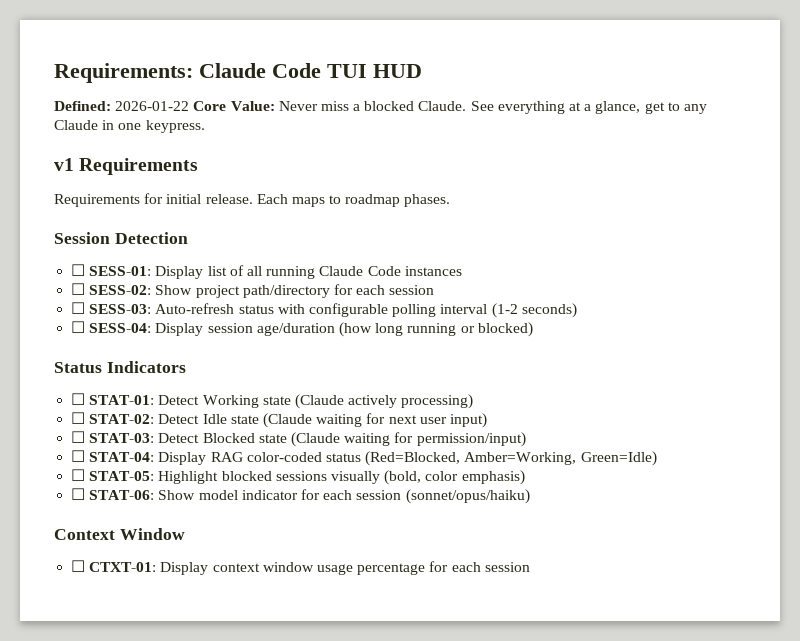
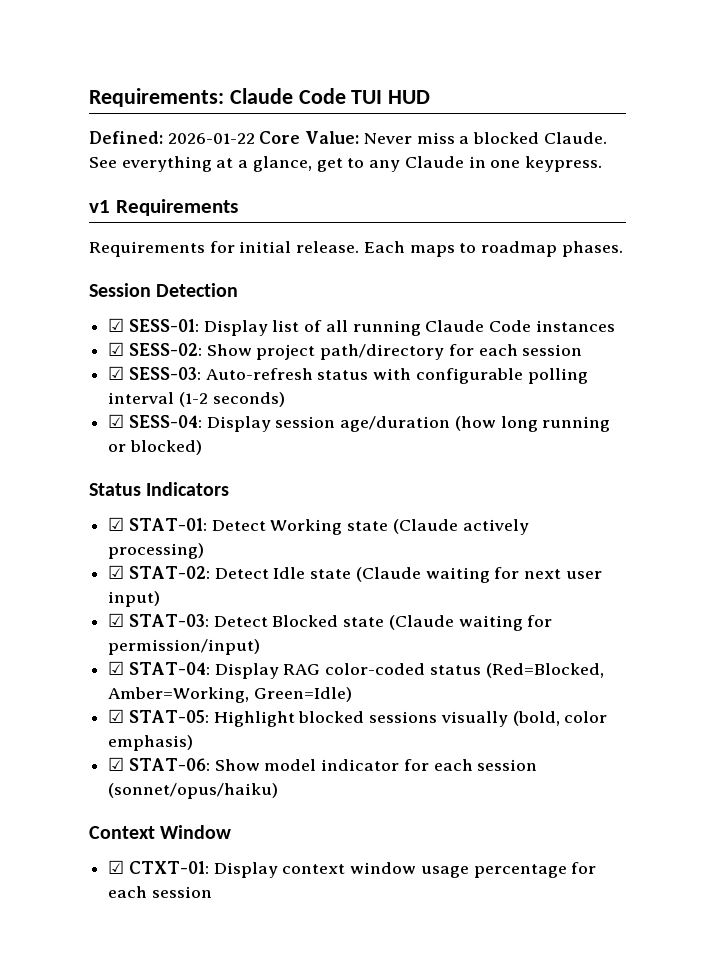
- ☐ SESS-01: Display list of all running Claude Code instances
+ ☑ SESS-01: Display list of all running Claude Code instances
- ☐ SESS-02: Show project path/directory for each session
+ ☑ SESS-02: Show project path/directory for each session
- ☐ SESS-03: Auto-refresh status with configurable polling interval (1-2 seconds)
+ ☑ SESS-03: Auto-refresh status with configurable polling interval (1-2 seconds)
- ☐ SESS-04: Display session age/duration (how long running or blocked)
+ ☑ SESS-04: Display session age/duration (how long running or blocked)
- ☐ STAT-01: Detect Working state (Claude actively processing)
+ ☑ STAT-01: Detect Working state (Claude actively processing)
- ☐ STAT-02: Detect Idle state (Claude waiting for next user input)
+ ☑ STAT-02: Detect Idle state (Claude waiting for next user input)
- ☐ STAT-03: Detect Blocked state (Claude waiting for permission/input)
+ ☑ STAT-03: Detect Blocked state (Claude waiting for permission/input)
- ☐ STAT-04: Display RAG color-coded status (Red=Blocked, Amber=Working, Green=Idle)
+ ☑ STAT-04: Display RAG color-coded status (Red=Blocked, Amber=Working, Green=Idle)
- ☐ STAT-05: Highlight blocked sessions visually (bold, color emphasis)
+ ☑ STAT-05: Highlight blocked sessions visually (bold, color emphasis)
- ☐ STAT-06: Show model indicator for each session (sonnet/opus/haiku)
+ ☑ STAT-06: Show model indicator for each session (sonnet/opus/haiku)
- ☐ CTXT-01: Display context window usage percentage for each session
+ ☑ CTXT-01: Display context window usage percentage for each session

